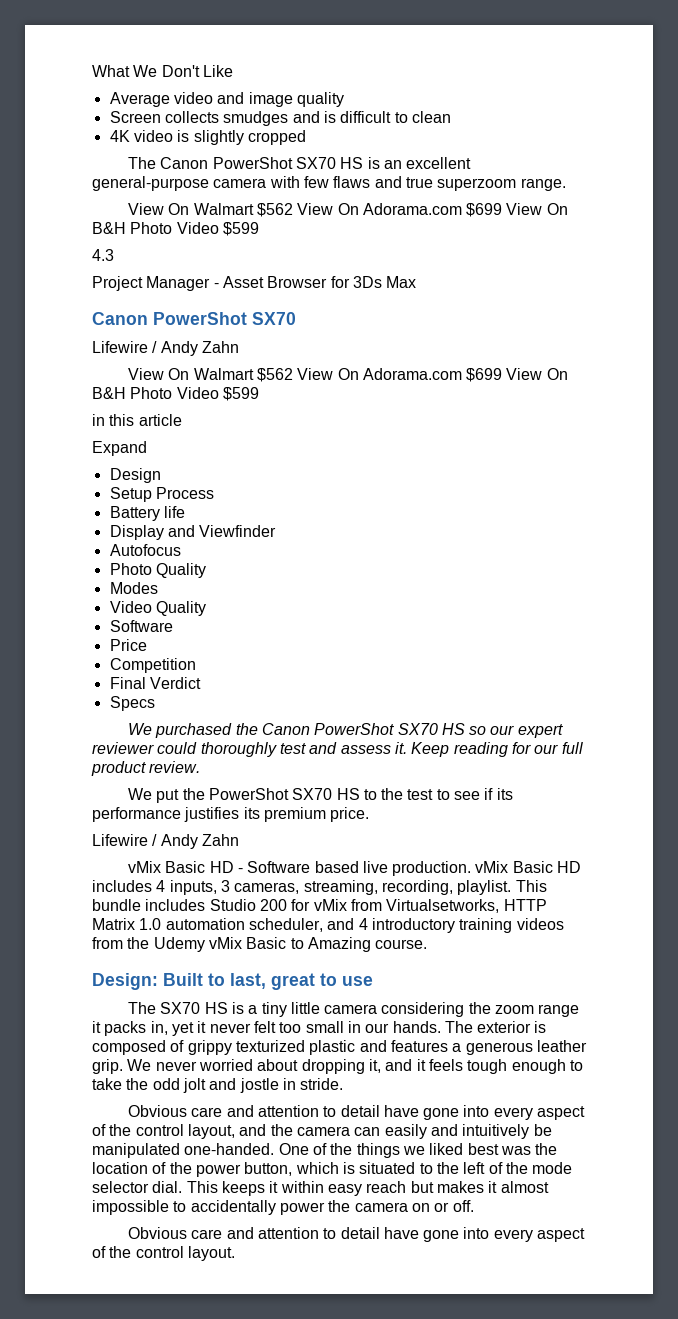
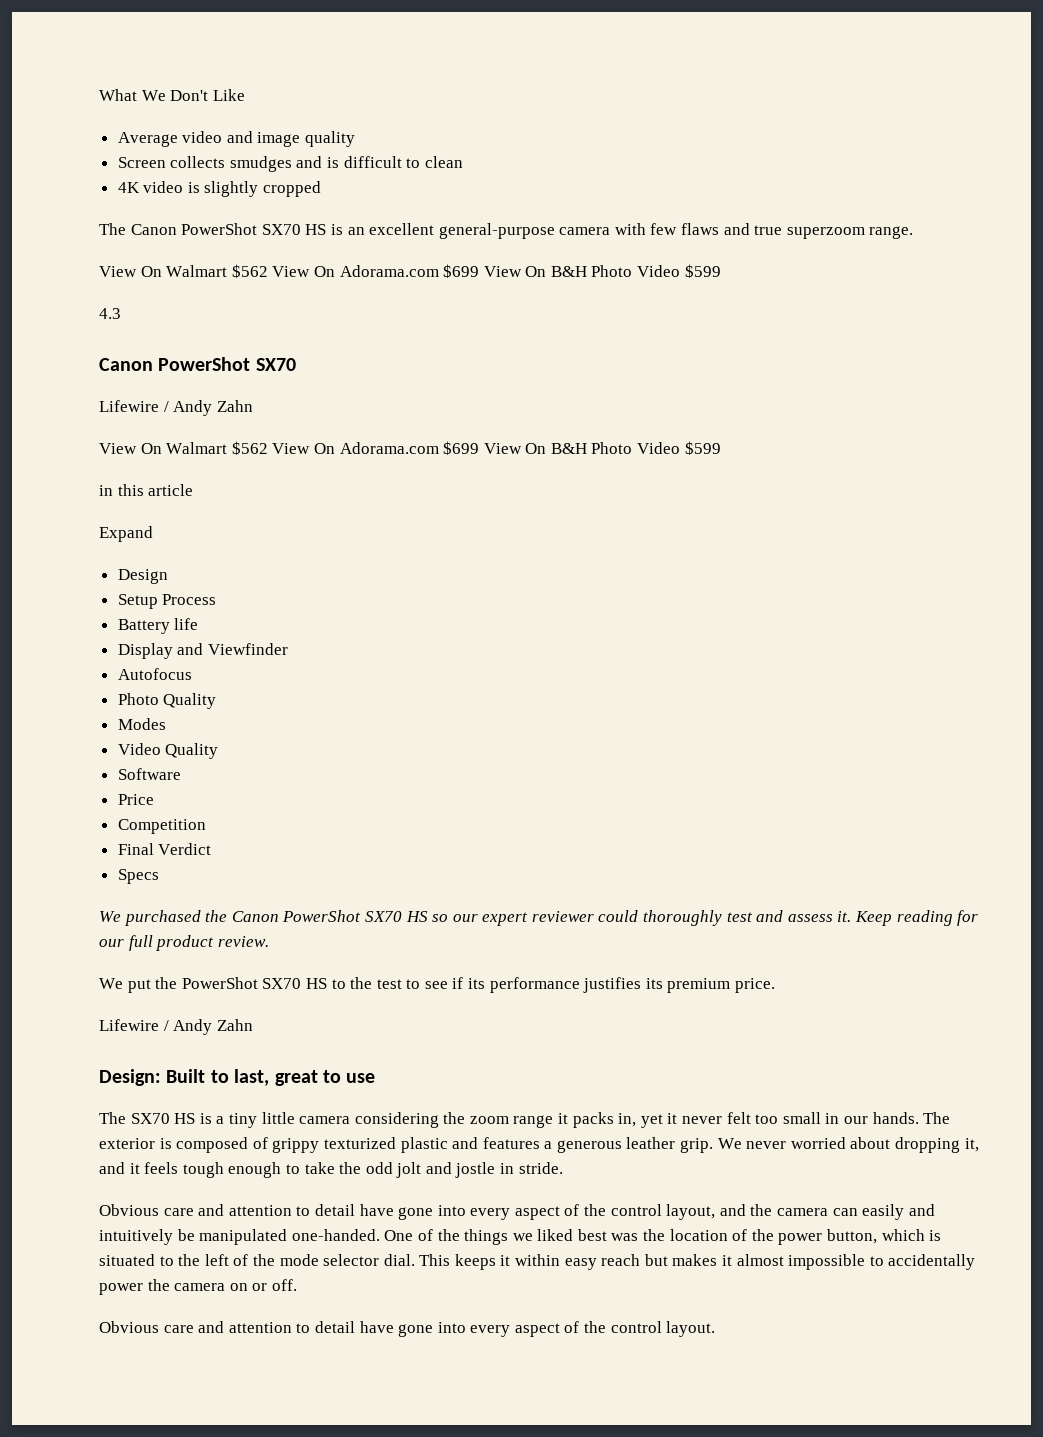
- Project Manager - Asset Browser for 3Ds Max
- vMix Basic HD - Software based live production. vMix Basic HD includes 4 inputs, 3 cameras, streaming, recording, playlist. This bundle includes Studio 200 for vMix from Virtualsetworks, HTTP Matrix 1.0 automation scheduler, and 4 introductory training videos from the Udemy vMix Basic to Amazing course.

